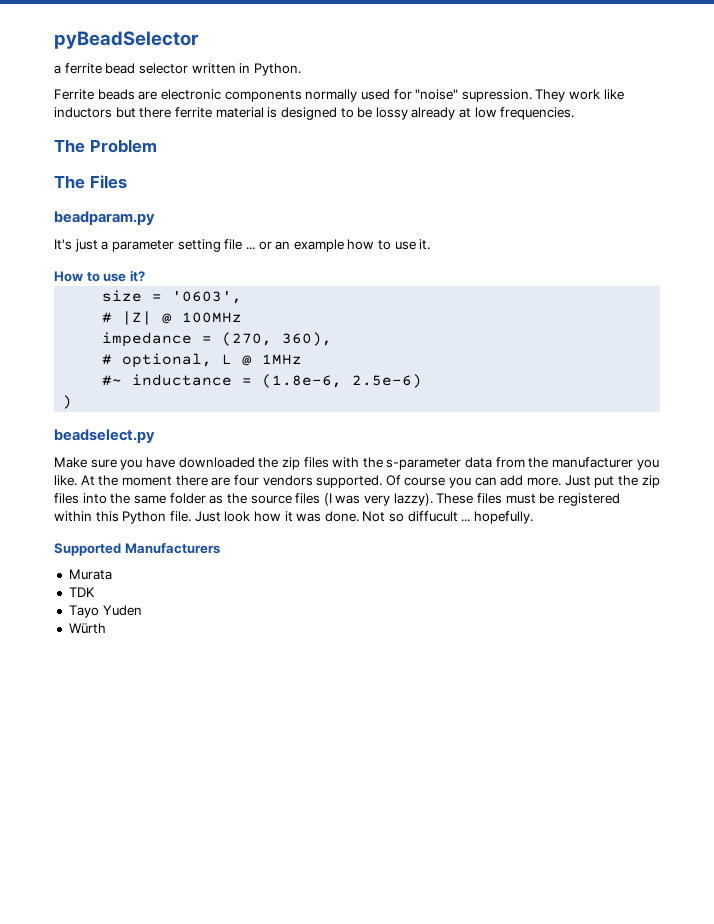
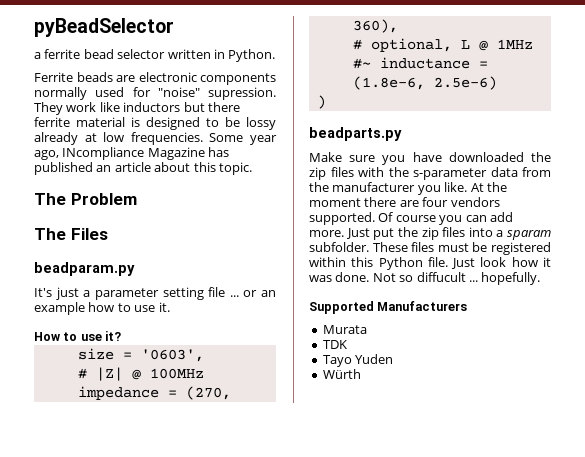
+ Some year ago, INcompliance Magazine has published an article about this topic.
- beadselect.py
+ beadparts.py
- Just put the zip files into the same folder as the source files (I was very lazzy).
+ Just put the zip files into a sparam subfolder.

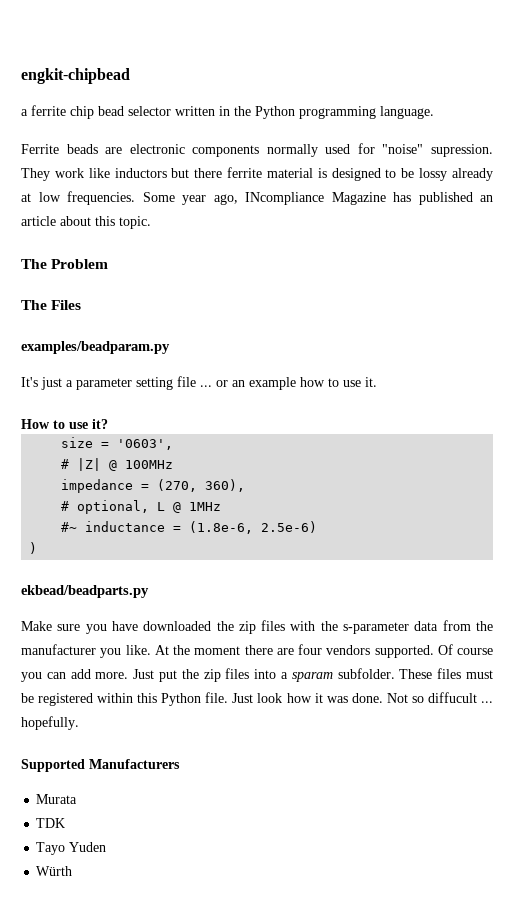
- pyBeadSelector
+ engkit-chipbead
- a ferrite bead selector written in Python.
+ a ferrite chip bead selector written in the Python programming language.
- beadparam.py
+ examples/beadparam.py
- beadparts.py
+ ekbead/beadparts.py

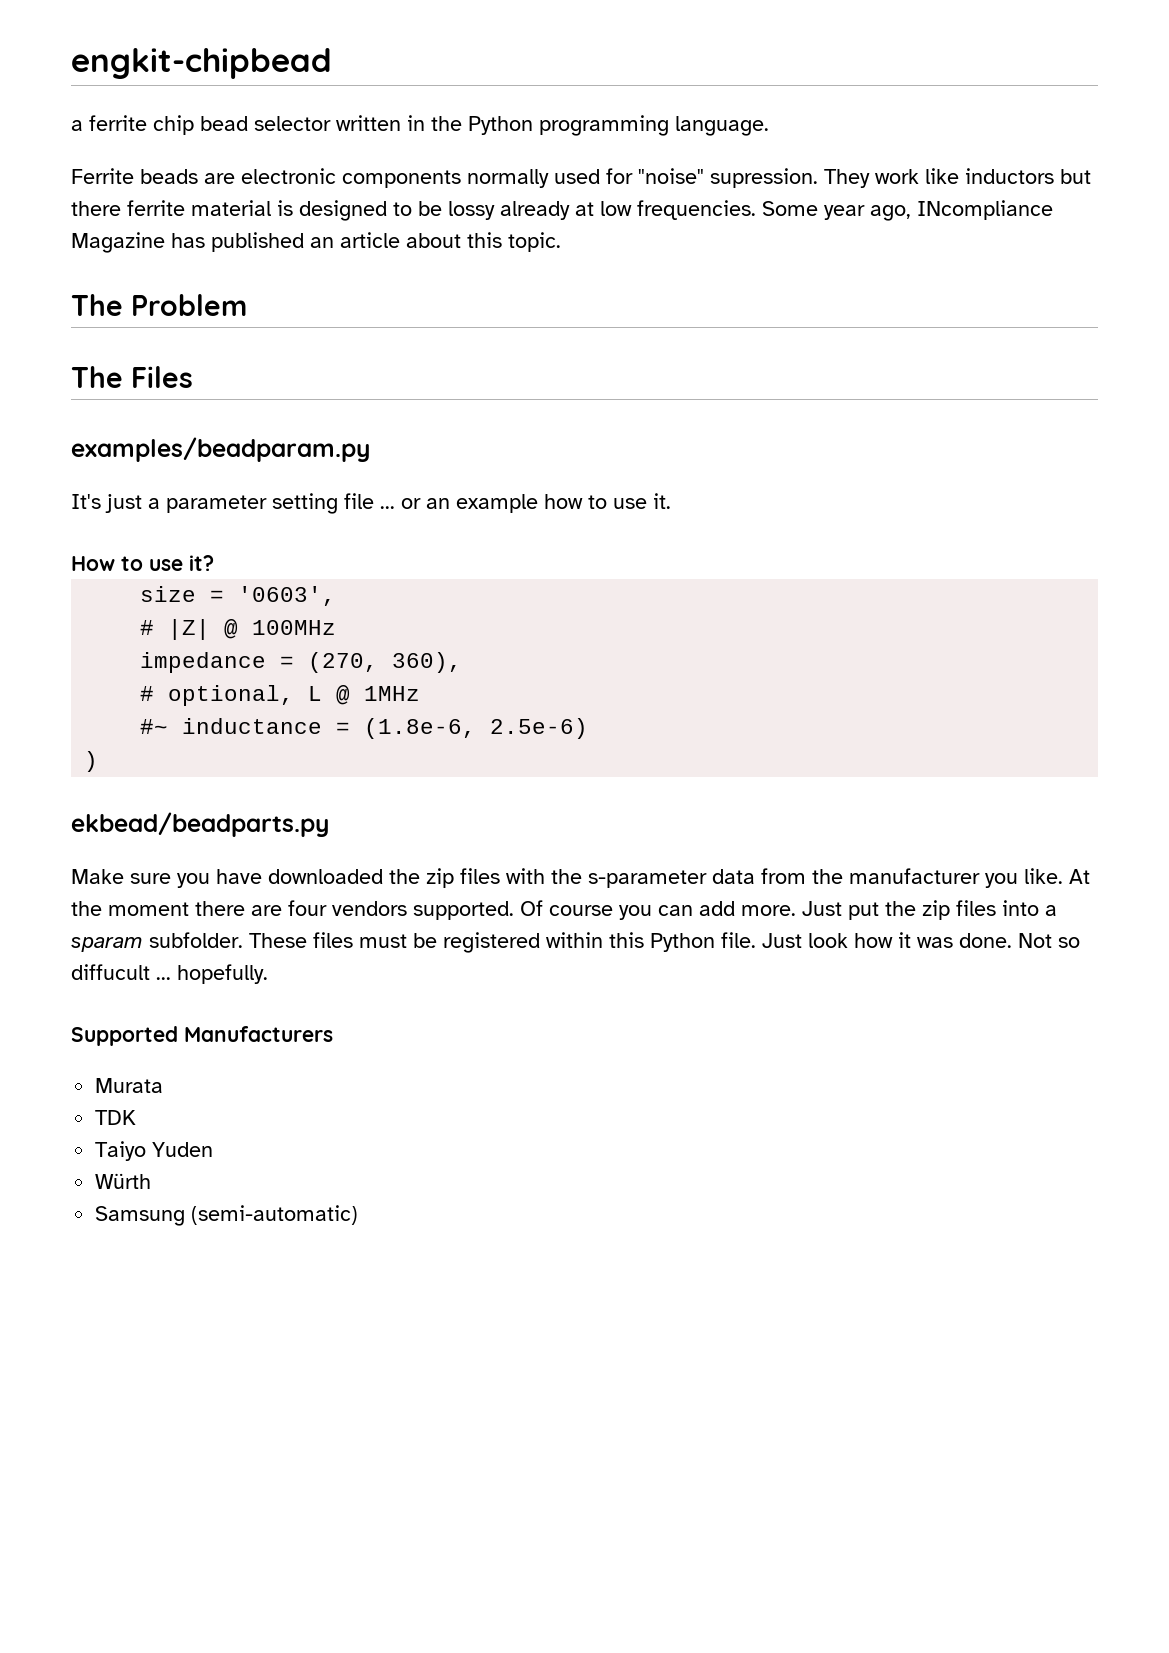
- Tayo Yuden
+ Taiyo Yuden
+ Samsung (semi-automatic)

